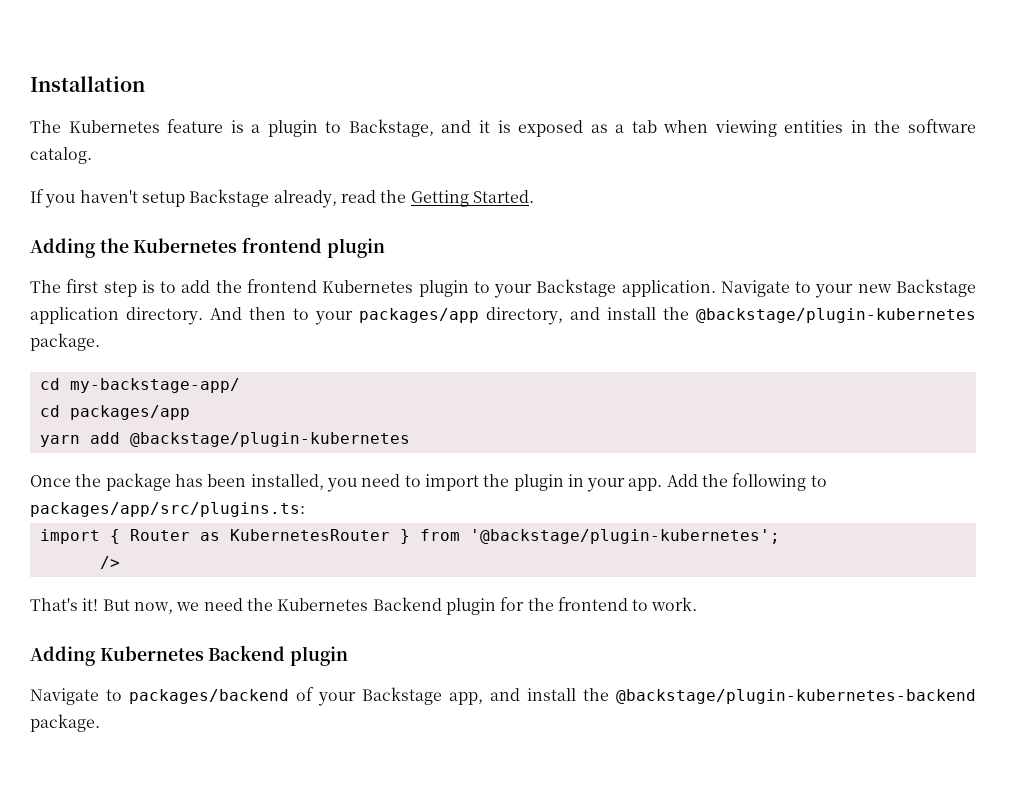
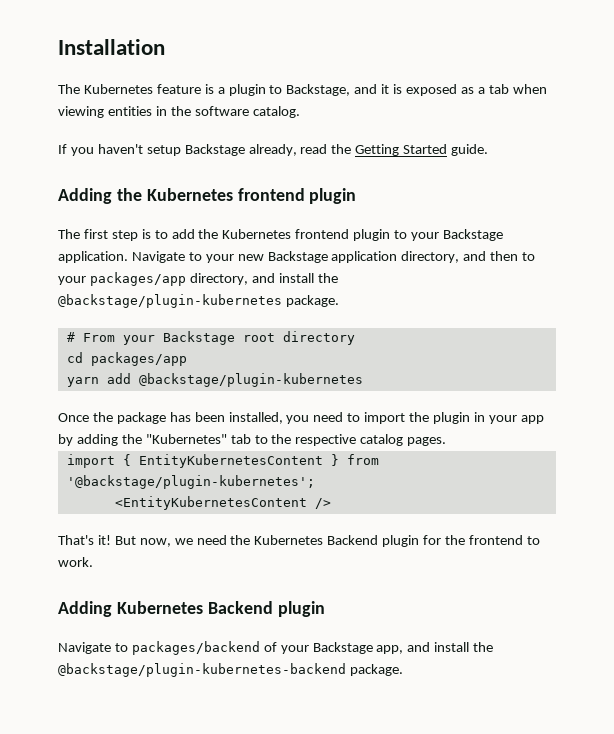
- If you haven't setup Backstage already, read the Getting Started.
+ If you haven't setup Backstage already, read the Getting Started guide.
- The first step is to add the frontend Kubernetes plugin to your Backstage application.
+ The first step is to add the Kubernetes frontend plugin to your Backstage application.
- Navigate to your new Backstage application directory. And then to your packages/app directory, and install the @backstage/plugin-kubernetes package.
+ Navigate to your new Backstage application directory, and then to your packages/app directory, and install the @backstage/plugin-kubernetes package.
- cd my-backstage-app/
+ # From your Backstage root directory
- Once the package has been installed, you need to import the plugin in your app. Add the following to packages/app/src/plugins.ts:
+ Once the package has been installed, you need to import the plugin in your app by adding the "Kubernetes" tab to the respective catalog pages.
- import { Router as KubernetesRouter } from '@backstage/plugin-kubernetes';
+ import { EntityKubernetesContent } from '@backstage/plugin-kubernetes';
- />
+ <EntityKubernetesContent />

